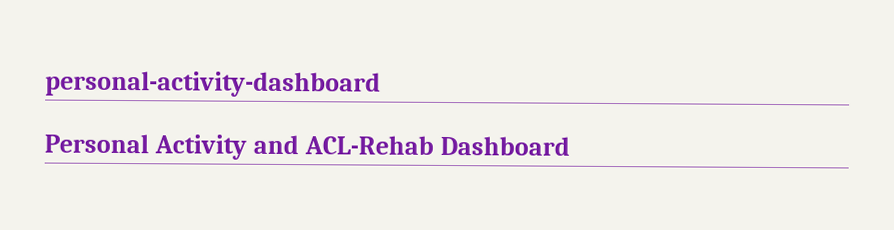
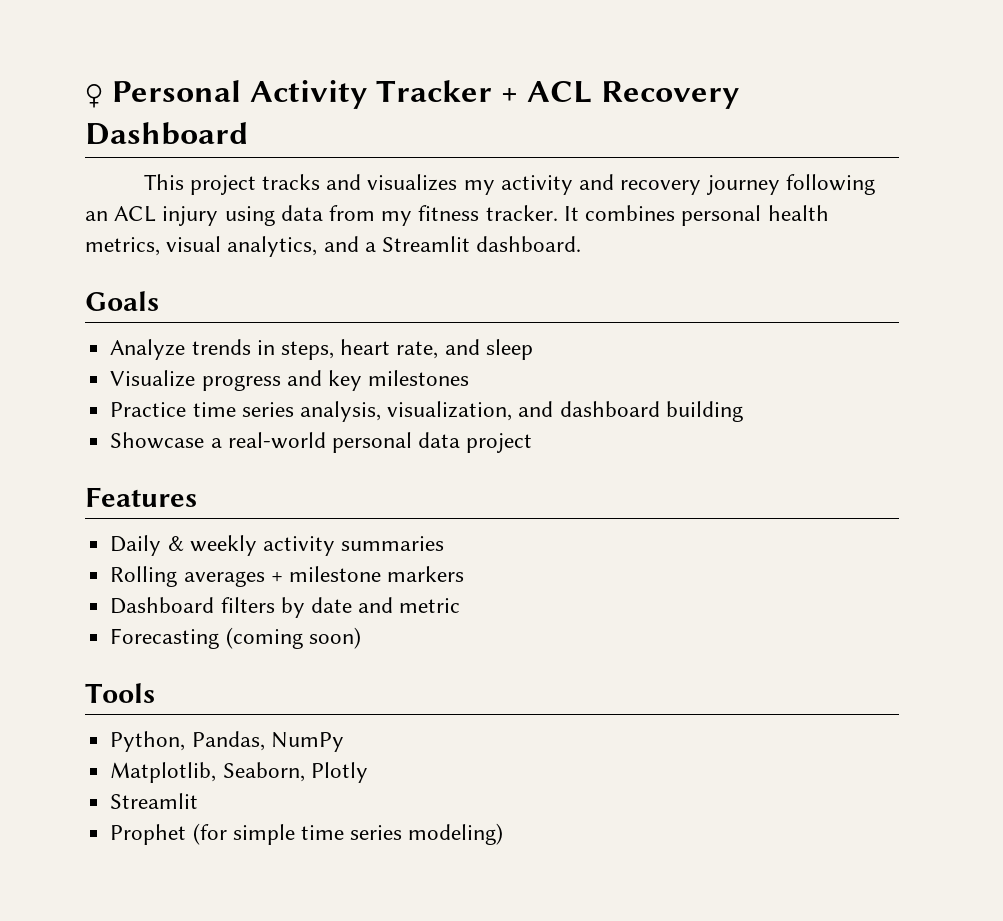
- personal-activity-dashboard
- Personal Activity and ACL-Rehab Dashboard
+ ♀ Personal Activity Tracker + ACL Recovery Dashboard
+ This project tracks and visualizes my activity and recovery journey following an ACL injury using data from my fitness tracker. It combines personal health metrics, visual analytics, and a Streamlit dashboard.
+ Goals
+ Analyze trends in steps, heart rate, and sleep
+ Visualize progress and key milestones
+ Practice time series analysis, visualization, and dashboard building
+ Showcase a real-world personal data project
+ Features
+ Daily & weekly activity summaries
+ Rolling averages + milestone markers
+ Dashboard filters by date and metric
+ Forecasting (coming soon)
+ Tools
+ Python, Pandas, NumPy
+ Matplotlib, Seaborn, Plotly
+ Streamlit
+ Prophet (for simple time series modeling)

